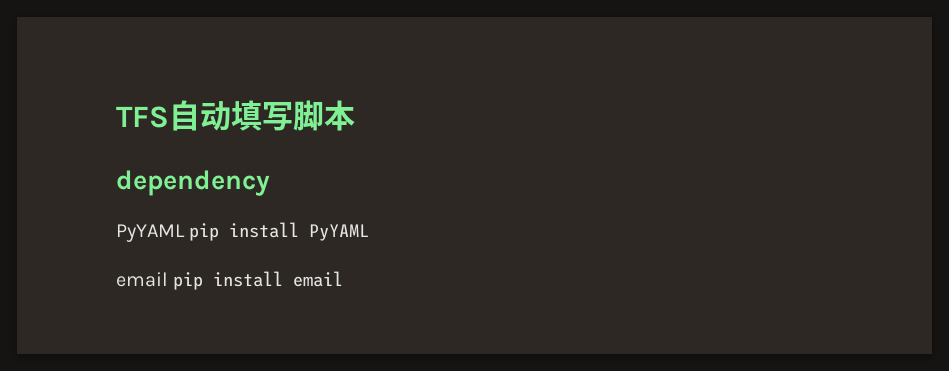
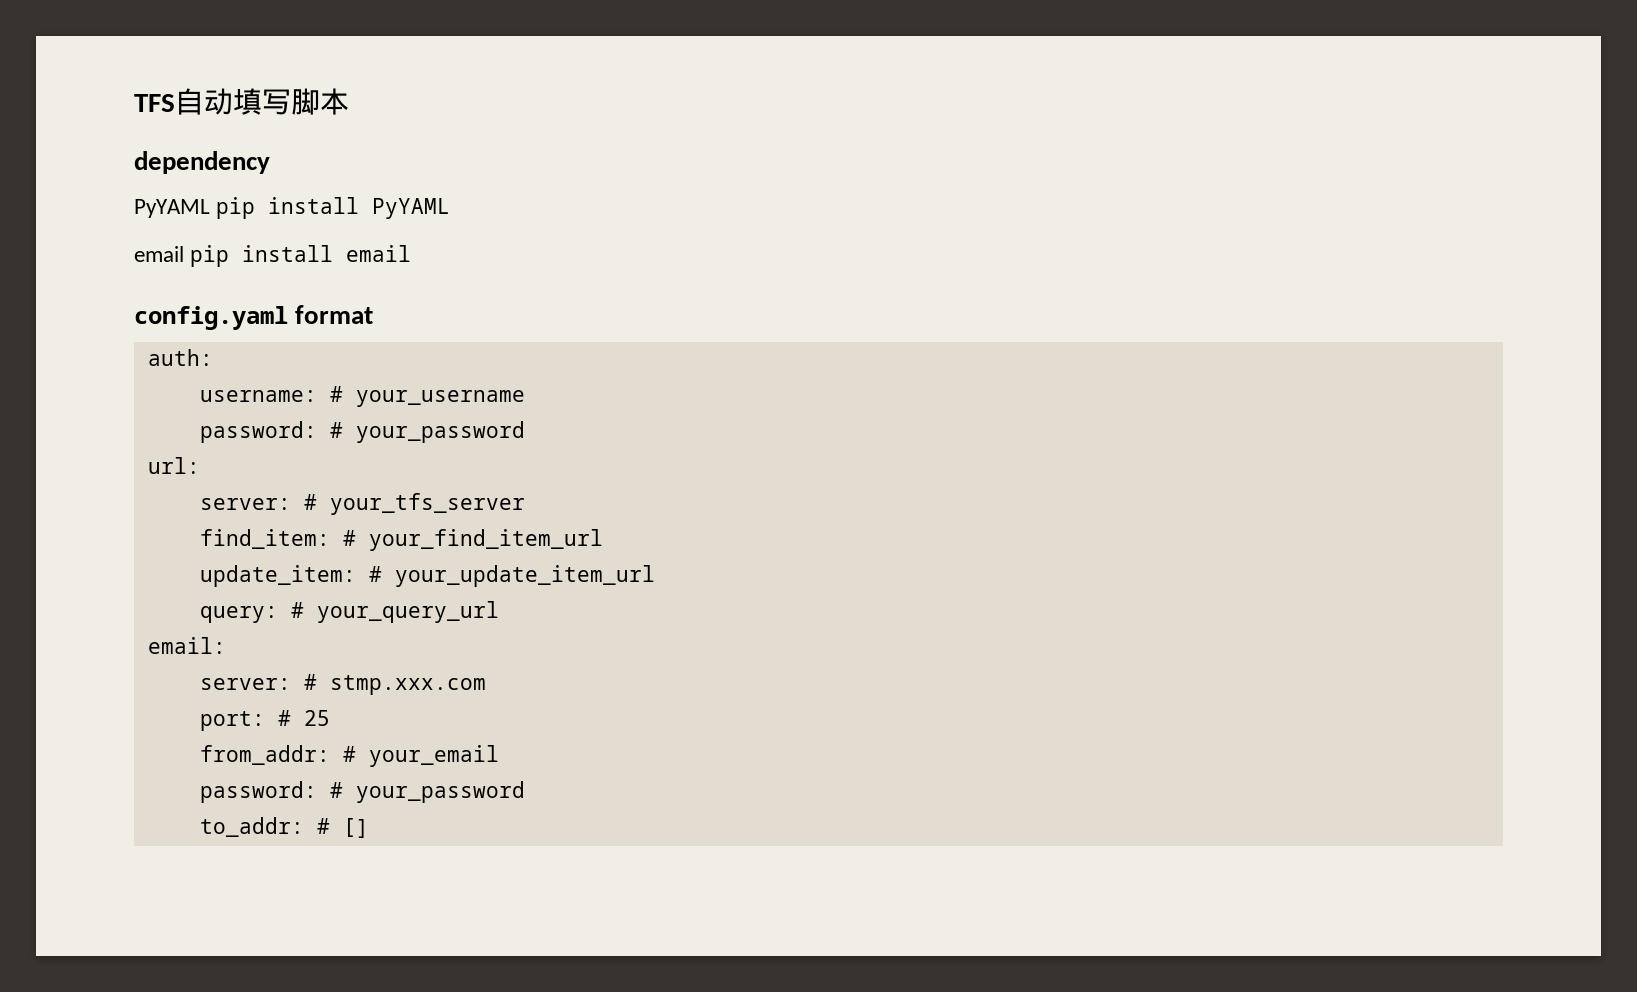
+ config.yaml format
+ auth:
+ username: # your_username
+ password: # your_password
+ url:
+ server: # your_tfs_server
+ find_item: # your_find_item_url
+ update_item: # your_update_item_url
+ query: # your_query_url
+ email:
+ server: # stmp.xxx.com
+ port: # 25
+ from_addr: # your_email
+ password: # your_password
+ to_addr: # []

